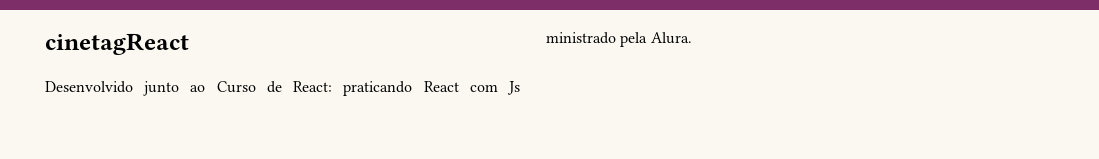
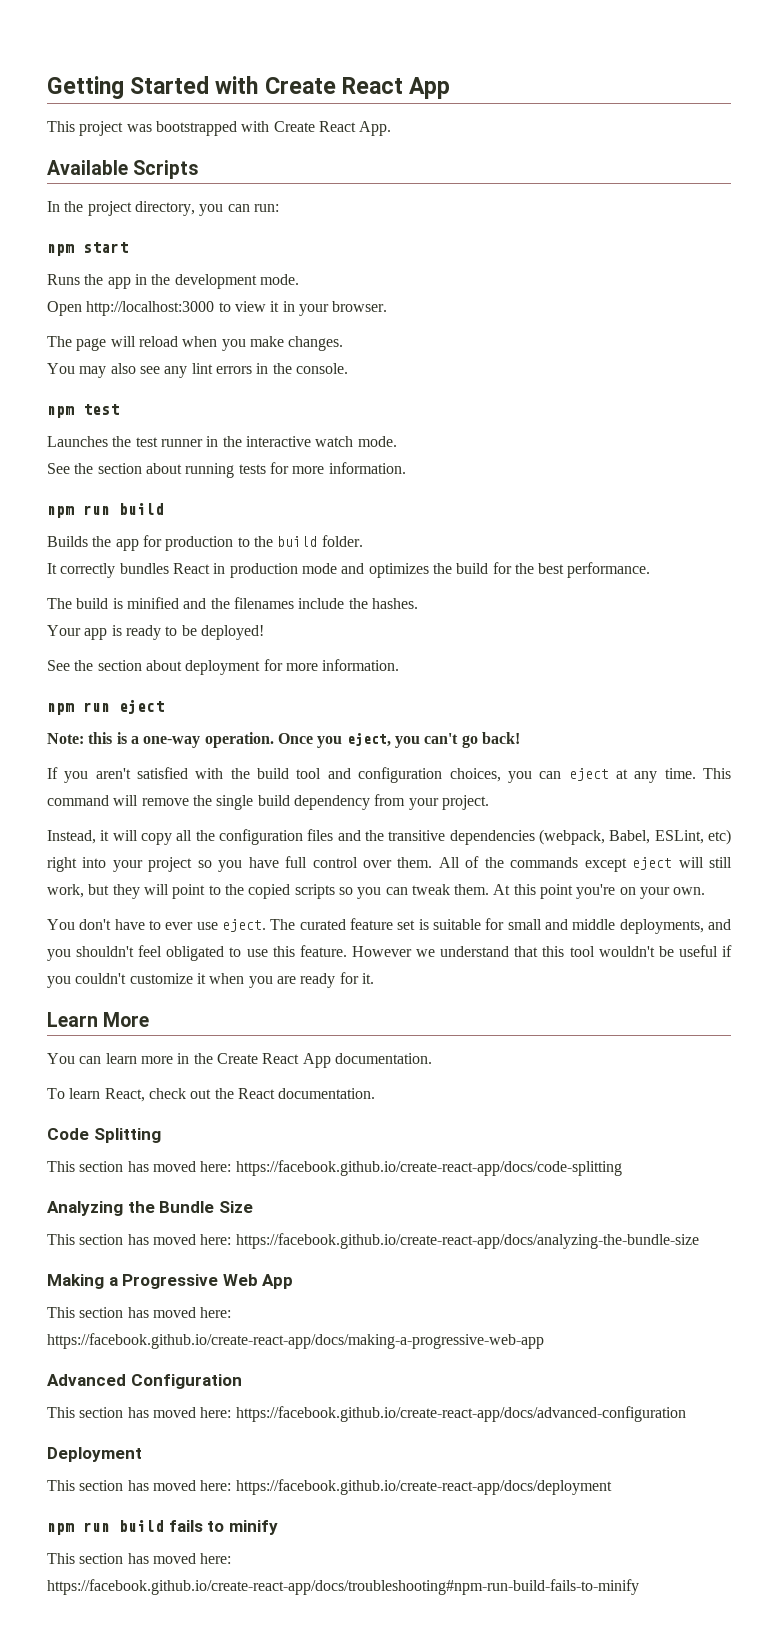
- cinetagReact
- Desenvolvido junto ao Curso de React: praticando React com Js ministrado pela Alura.
+ Getting Started with Create React App
+ This project was bootstrapped with Create React App.
+ Available Scripts
+ In the project directory, you can run:
+ npm start
+ Runs the app in the development mode.
+ Open http://localhost:3000 to view it in your browser.
+ The page will reload when you make changes.
+ You may also see any lint errors in the console.
+ npm test
+ Launches the test runner in the interactive watch mode.
+ See the section about running tests for more information.
+ npm run build
+ Builds the app for production to the build folder.
+ It correctly bundles React in production mode and optimizes the build for the best performance.
+ The build is minified and the filenames include the hashes.
+ Your app is ready to be deployed!
+ See the section about deployment for more information.
+ npm run eject
+ Note: this is a one-way operation. Once you eject, you can't go back!
+ If you aren't satisfied with the build tool and configuration choices, you can eject at any time. This command will remove the single build dependency from your project.
+ Instead, it will copy all the configuration files and the transitive dependencies (webpack, Babel, ESLint, etc) right into your project so you have full control over them. All of the commands except eject will still work, but they will point to the copied scripts so you can tweak them. At this point you're on your own.
+ You don't have to ever use eject. The curated feature set is suitable for small and middle deployments, and you shouldn't feel obligated to use this feature. However we understand that this tool wouldn't be useful if you couldn't customize it when you are ready for it.
+ Learn More
+ You can learn more in the Create React App documentation.
+ To learn React, check out the React documentation.
+ Code Splitting
+ This section has moved here: https://facebook.github.io/create-react-app/docs/code-splitting
+ Analyzing the Bundle Size
+ This section has moved here: https://facebook.github.io/create-react-app/docs/analyzing-the-bundle-size
+ Making a Progressive Web App
+ This section has moved here: https://facebook.github.io/create-react-app/docs/making-a-progressive-web-app
+ Advanced Configuration
+ This section has moved here: https://facebook.github.io/create-react-app/docs/advanced-configuration
+ Deployment
+ This section has moved here: https://facebook.github.io/create-react-app/docs/deployment
+ npm run build fails to minify
+ This section has moved here: https://facebook.github.io/create-react-app/docs/troubleshooting#npm-run-build-fails-to-minify

